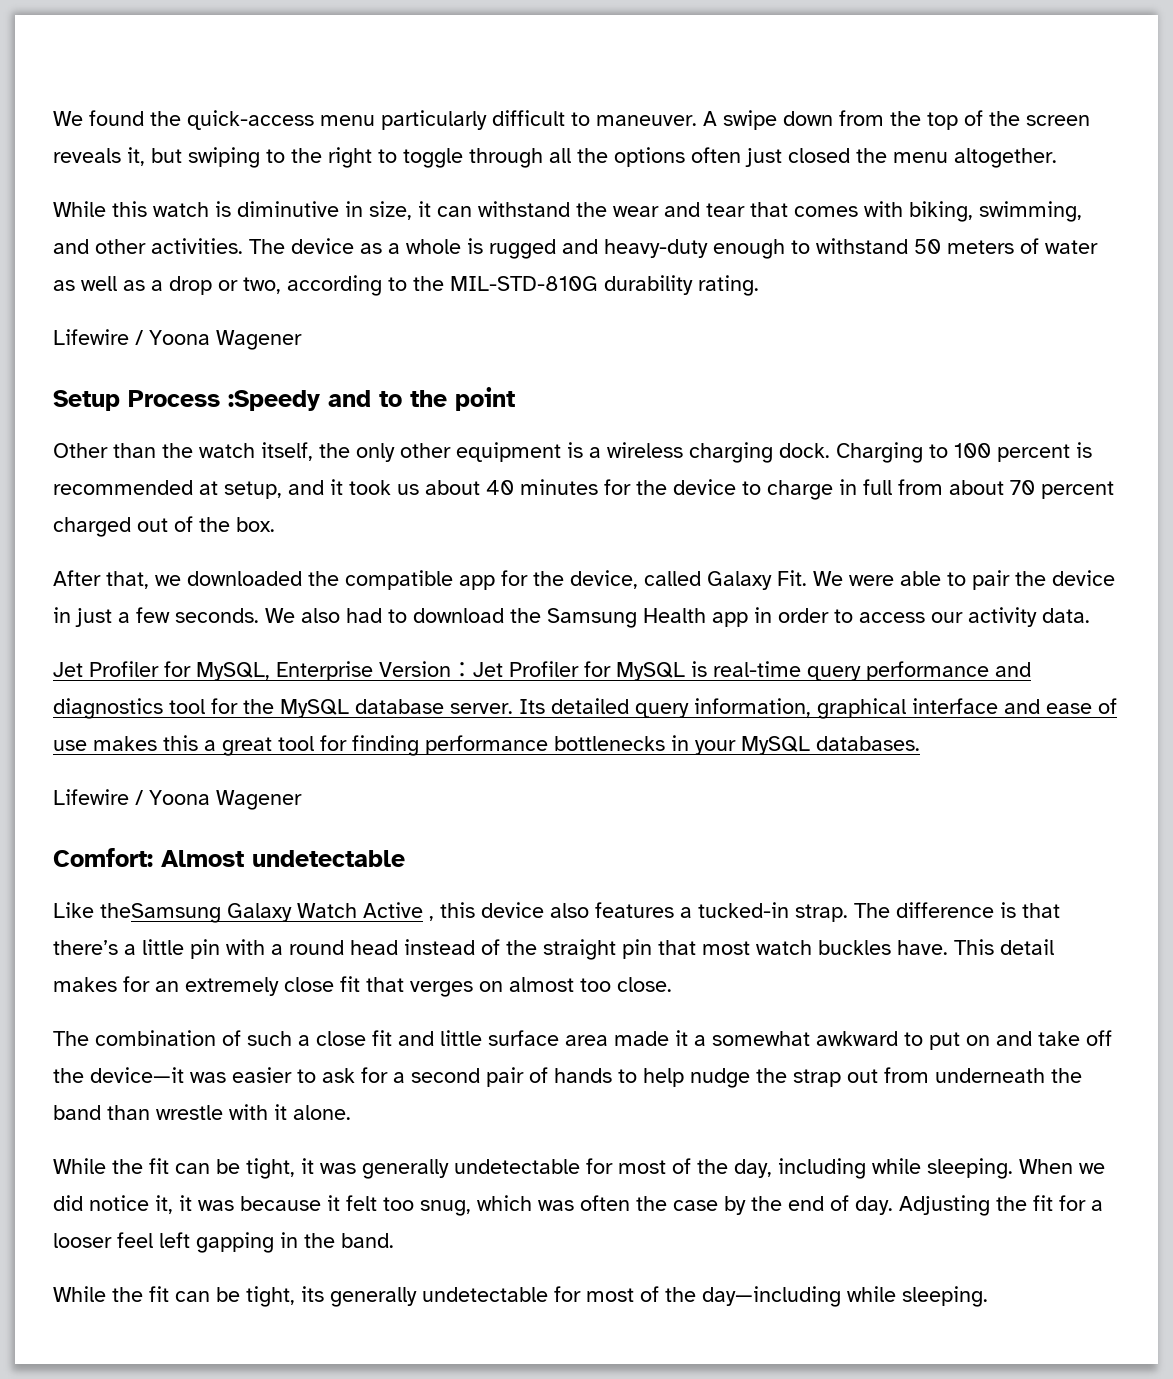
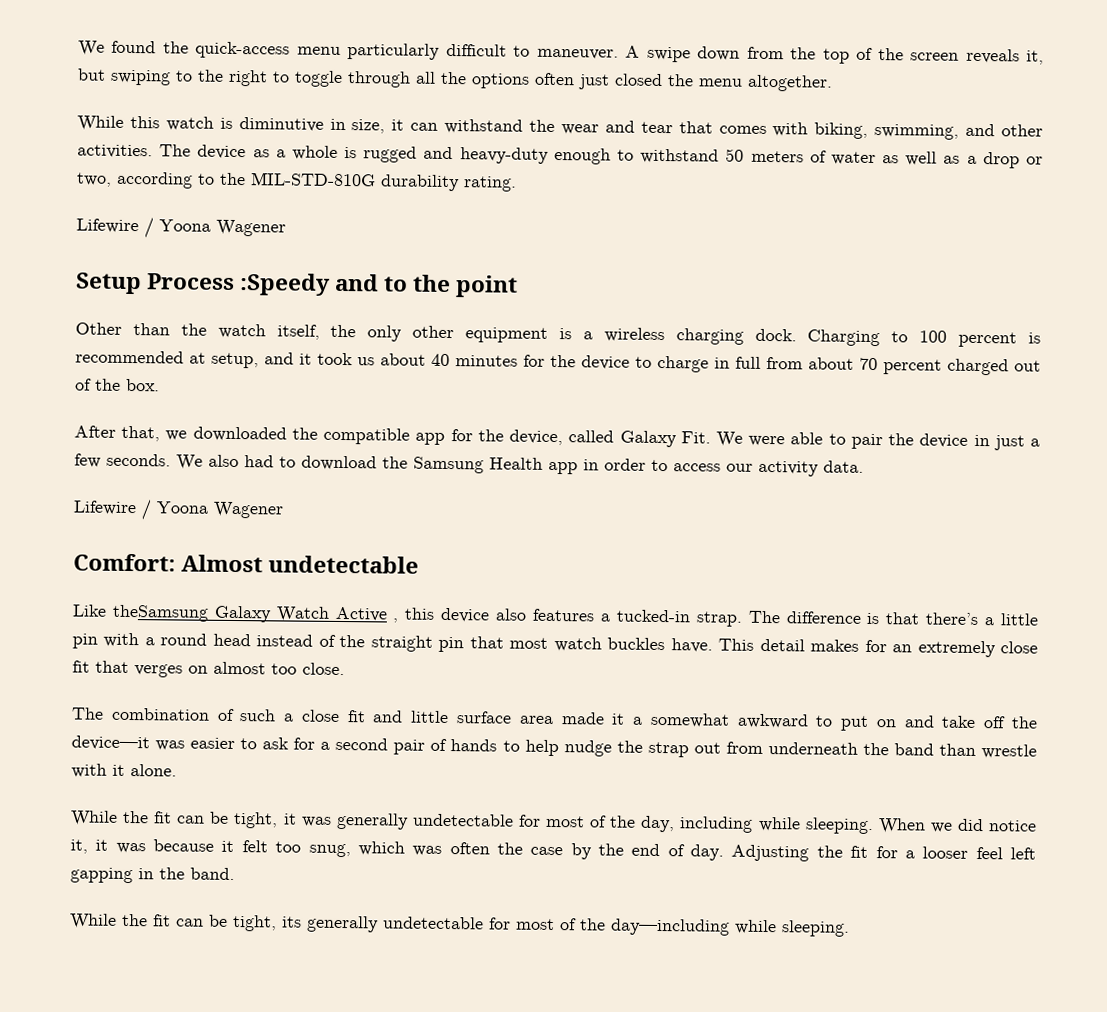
- Jet Profiler for MySQL, Enterprise Version：Jet Profiler for MySQL is real-time query performance and diagnostics tool for the MySQL database server. Its detailed query information, graphical interface and ease of use makes this a great tool for finding performance bottlenecks in your MySQL databases.

